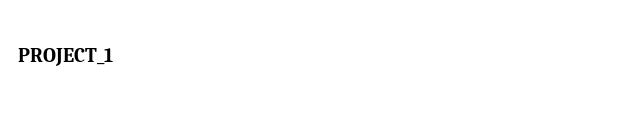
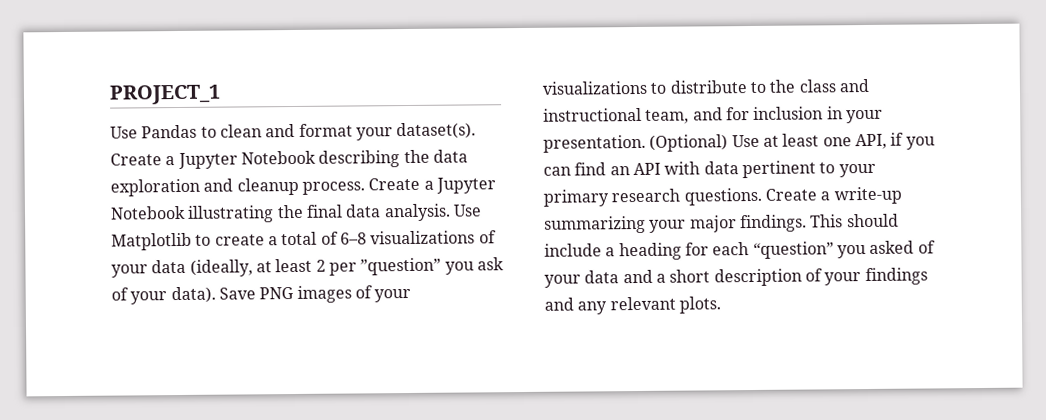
+ Use Pandas to clean and format your dataset(s). Create a Jupyter Notebook describing the data exploration and cleanup process. Create a Jupyter Notebook illustrating the final data analysis. Use Matplotlib to create a total of 6–8 visualizations of your data (ideally, at least 2 per ”question” you ask of your data). Save PNG images of your visualizations to distribute to the class and instructional team, and for inclusion in your presentation. (Optional) Use at least one API, if you can find an API with data pertinent to your primary research questions. Create a write-up summarizing your major findings. This should include a heading for each “question” you asked of your data and a short description of your findings and any relevant plots.

